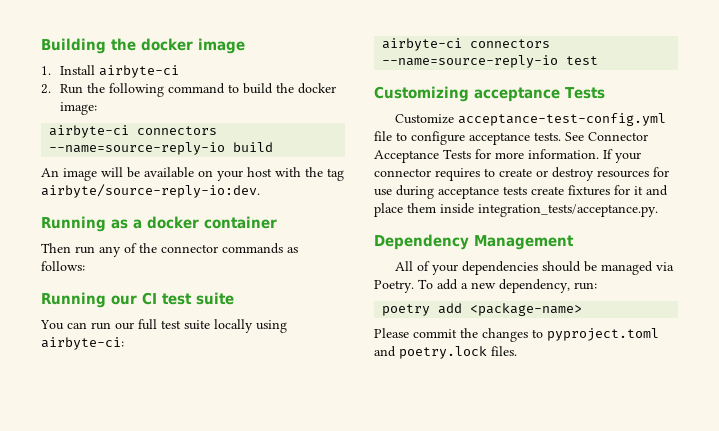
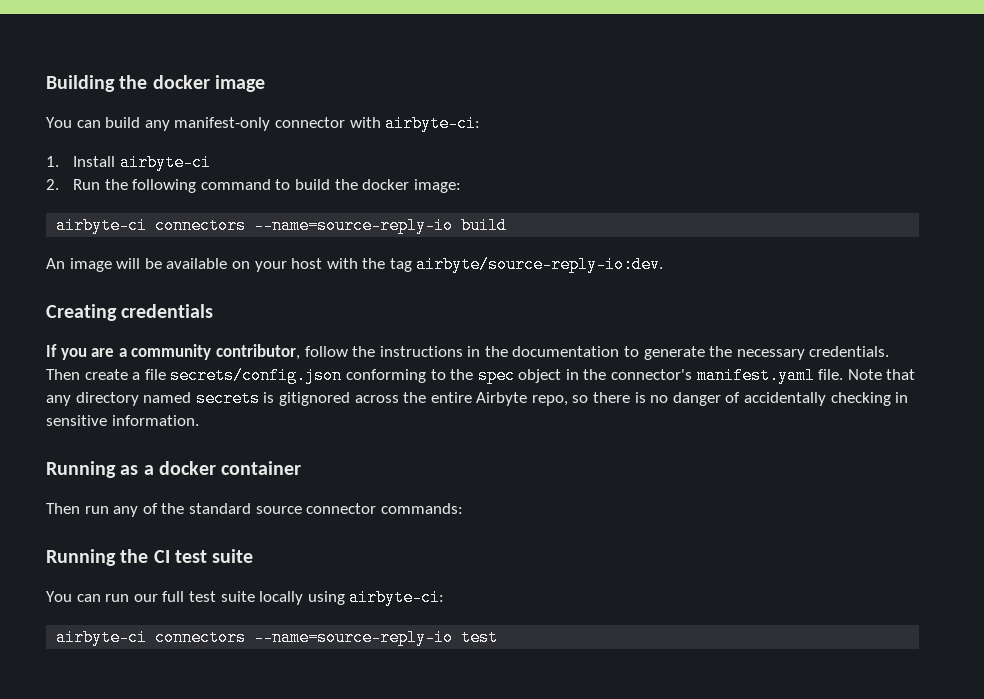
+ You can build any manifest-only connector with airbyte-ci:
+ Creating credentials
+ If you are a community contributor, follow the instructions in the documentation to generate the necessary credentials. Then create a file secrets/config.json conforming to the spec object in the connector's manifest.yaml file. Note that any directory named secrets is gitignored across the entire Airbyte repo, so there is no danger of accidentally checking in sensitive information.
- Then run any of the connector commands as follows:
- Running our CI test suite
+ Then run any of the standard source connector commands:
+ Running the CI test suite
- Customizing acceptance Tests
- Customize acceptance-test-config.yml file to configure acceptance tests. See Connector Acceptance Tests for more information. If your connector requires to create or destroy resources for use during acceptance tests create fixtures for it and place them inside integration_tests/acceptance.py.
- Dependency Management
- All of your dependencies should be managed via Poetry. To add a new dependency, run:
- poetry add <package-name>
- Please commit the changes to pyproject.toml and poetry.lock files.

